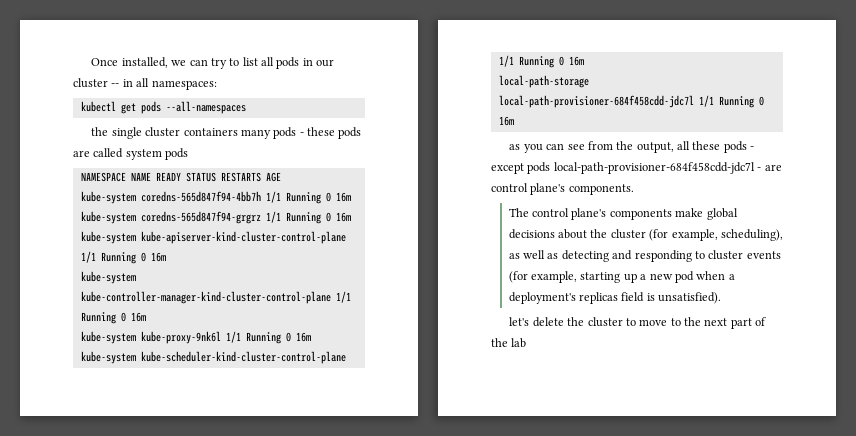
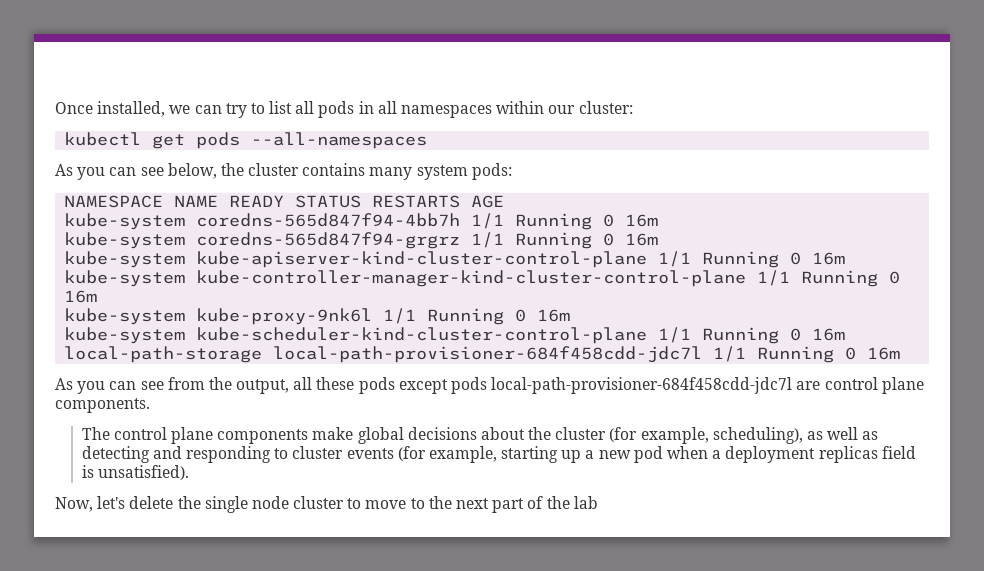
- Once installed, we can try to list all pods in our cluster -- in all namespaces:
+ Once installed, we can try to list all pods in all namespaces within our cluster:
  kubectl get pods --all-namespaces
- the single cluster containers many pods - these pods are called system pods
+ As you can see below, the cluster contains many system pods:
- as you can see from the output, all these pods - except pods local-path-provisioner-684f458cdd-jdc7l - are control plane's components.
+ As you can see from the output, all these pods except pods local-path-provisioner-684f458cdd-jdc7l are control plane components.
- The control plane's components make global decisions about the cluster (for example, scheduling), as well as detecting and responding to cluster events (for example, starting up a new pod when a deployment's replicas field is unsatisfied).
+ The control plane components make global decisions about the cluster (for example, scheduling), as well as detecting and responding to cluster events (for example, starting up a new pod when a deployment replicas field is unsatisfied).
- let's delete the cluster to move to the next part of the lab
+ Now, let's delete the single node cluster to move to the next part of the lab

